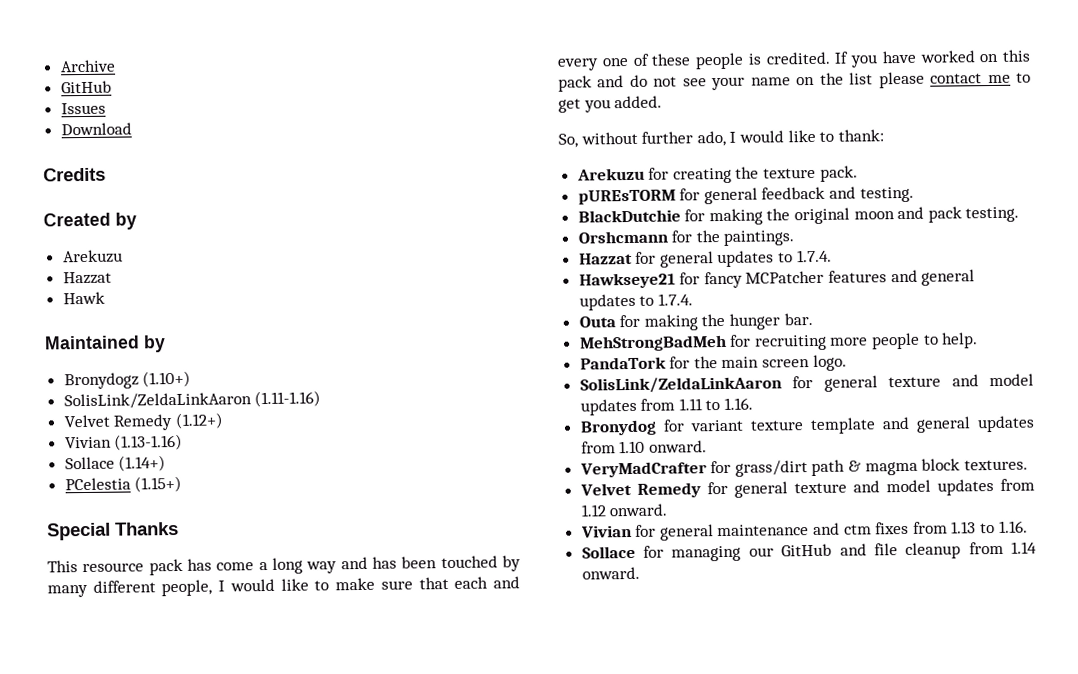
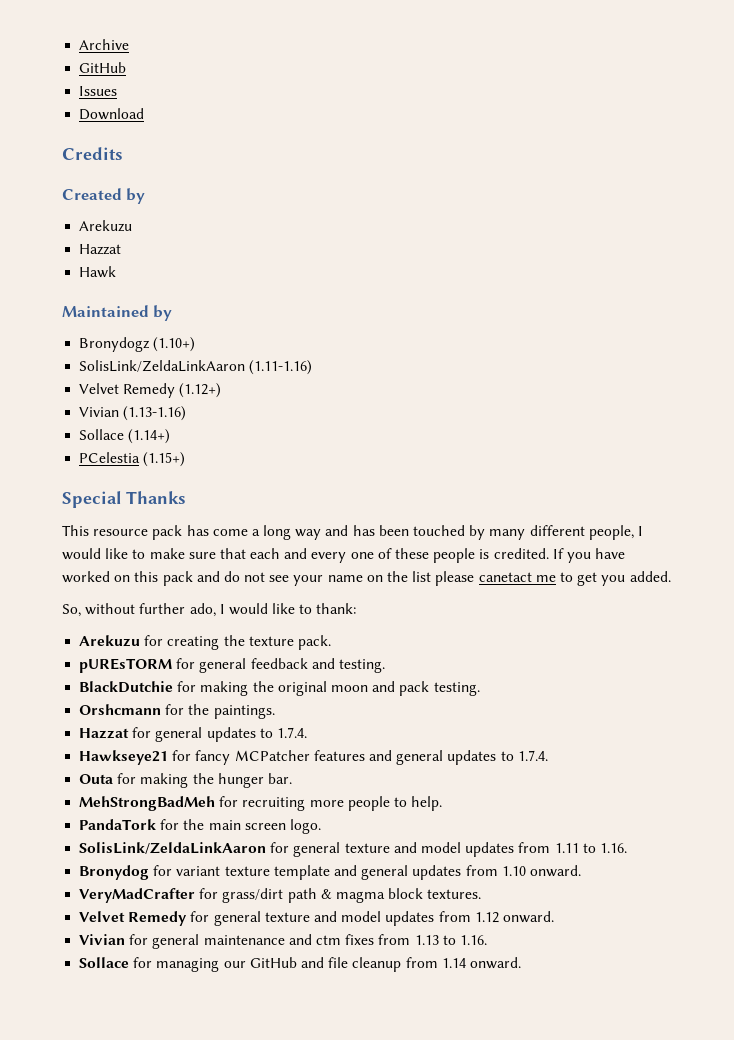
- If you have worked on this pack and do not see your name on the list please contact me to get you added.
+ If you have worked on this pack and do not see your name on the list please canetact me to get you added.

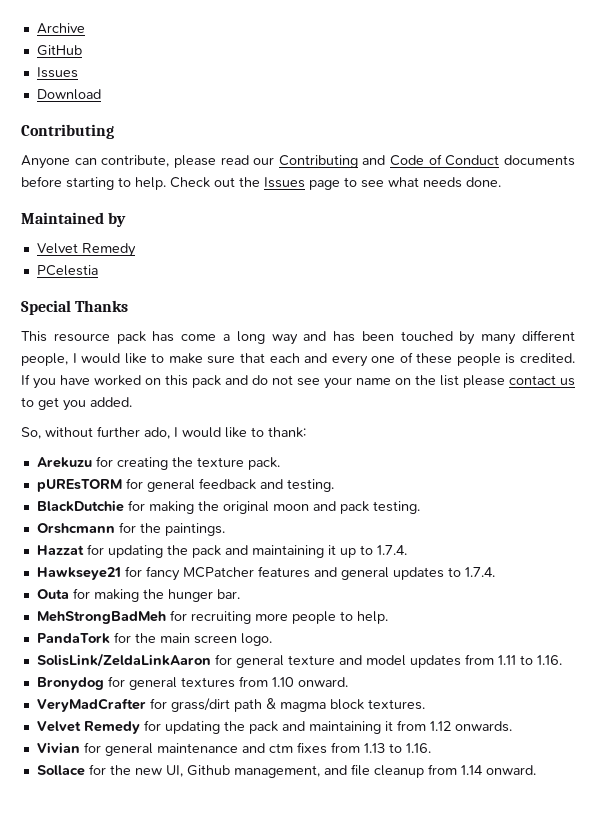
  Download
- Credits
- Created by
- Arekuzu
- Hazzat
- Hawk
+ Contributing
+ Anyone can contribute, please read our Contributing and Code of Conduct documents before starting to help. Check out the Issues page to see what needs done.
  Maintained by
- Bronydogz (1.10+)
- SolisLink/ZeldaLinkAaron (1.11-1.16)
- Velvet Remedy (1.12+)
- Vivian (1.13-1.16)
- Sollace (1.14+)
+ Velvet Remedy
- PCelestia (1.15+)
+ PCelestia
- If you have worked on this pack and do not see your name on the list please canetact me to get you added.
+ If you have worked on this pack and do not see your name on the list please contact us to get you added.
- Hazzat for general updates to 1.7.4.
+ Hazzat for updating the pack and maintaining it up to 1.7.4.
- Bronydog for variant texture template and general updates from 1.10 onward.
+ Bronydog for general textures from 1.10 onward.
- Velvet Remedy for general texture and model updates from 1.12 onward.
+ Velvet Remedy for updating the pack and maintaining it from 1.12 onwards.
- Sollace for managing our GitHub and file cleanup from 1.14 onward.
+ Sollace for the new UI, Github management, and file cleanup from 1.14 onward.

